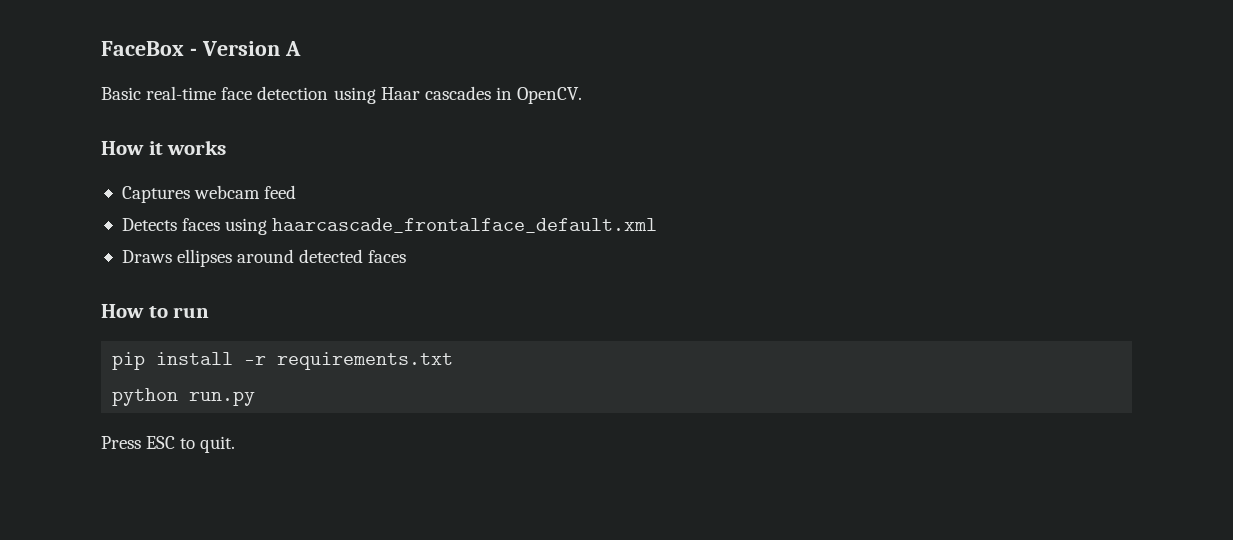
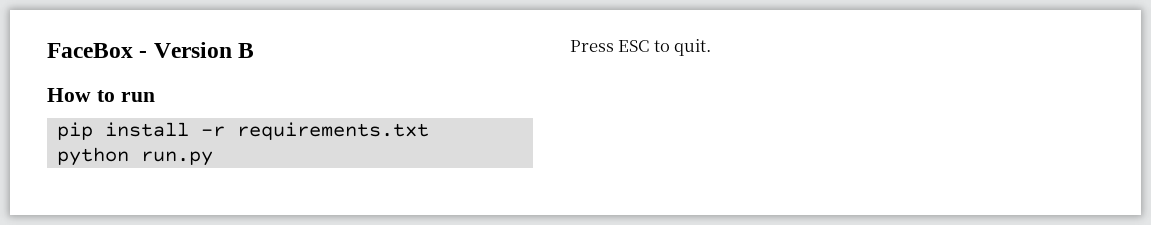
- FaceBox - Version A
- Basic real-time face detection using Haar cascades in OpenCV.
- How it works
- Captures webcam feed
- Detects faces using haarcascade_frontalface_default.xml
- Draws ellipses around detected faces
+ FaceBox - Version B

